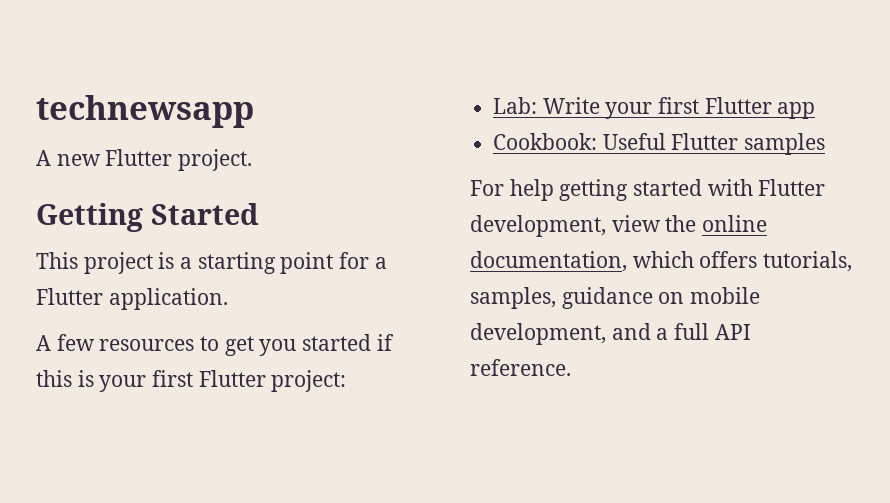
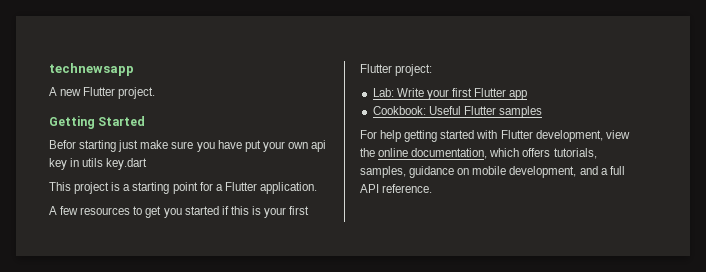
+ Befor starting just make sure you have put your own api key in utils key.dart

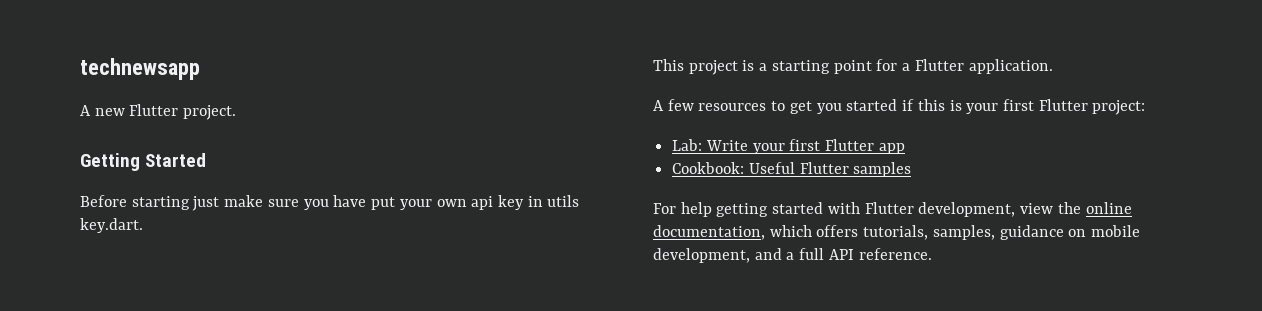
- Befor starting just make sure you have put your own api key in utils key.dart
+ Before starting just make sure you have put your own api key in utils key.dart.

